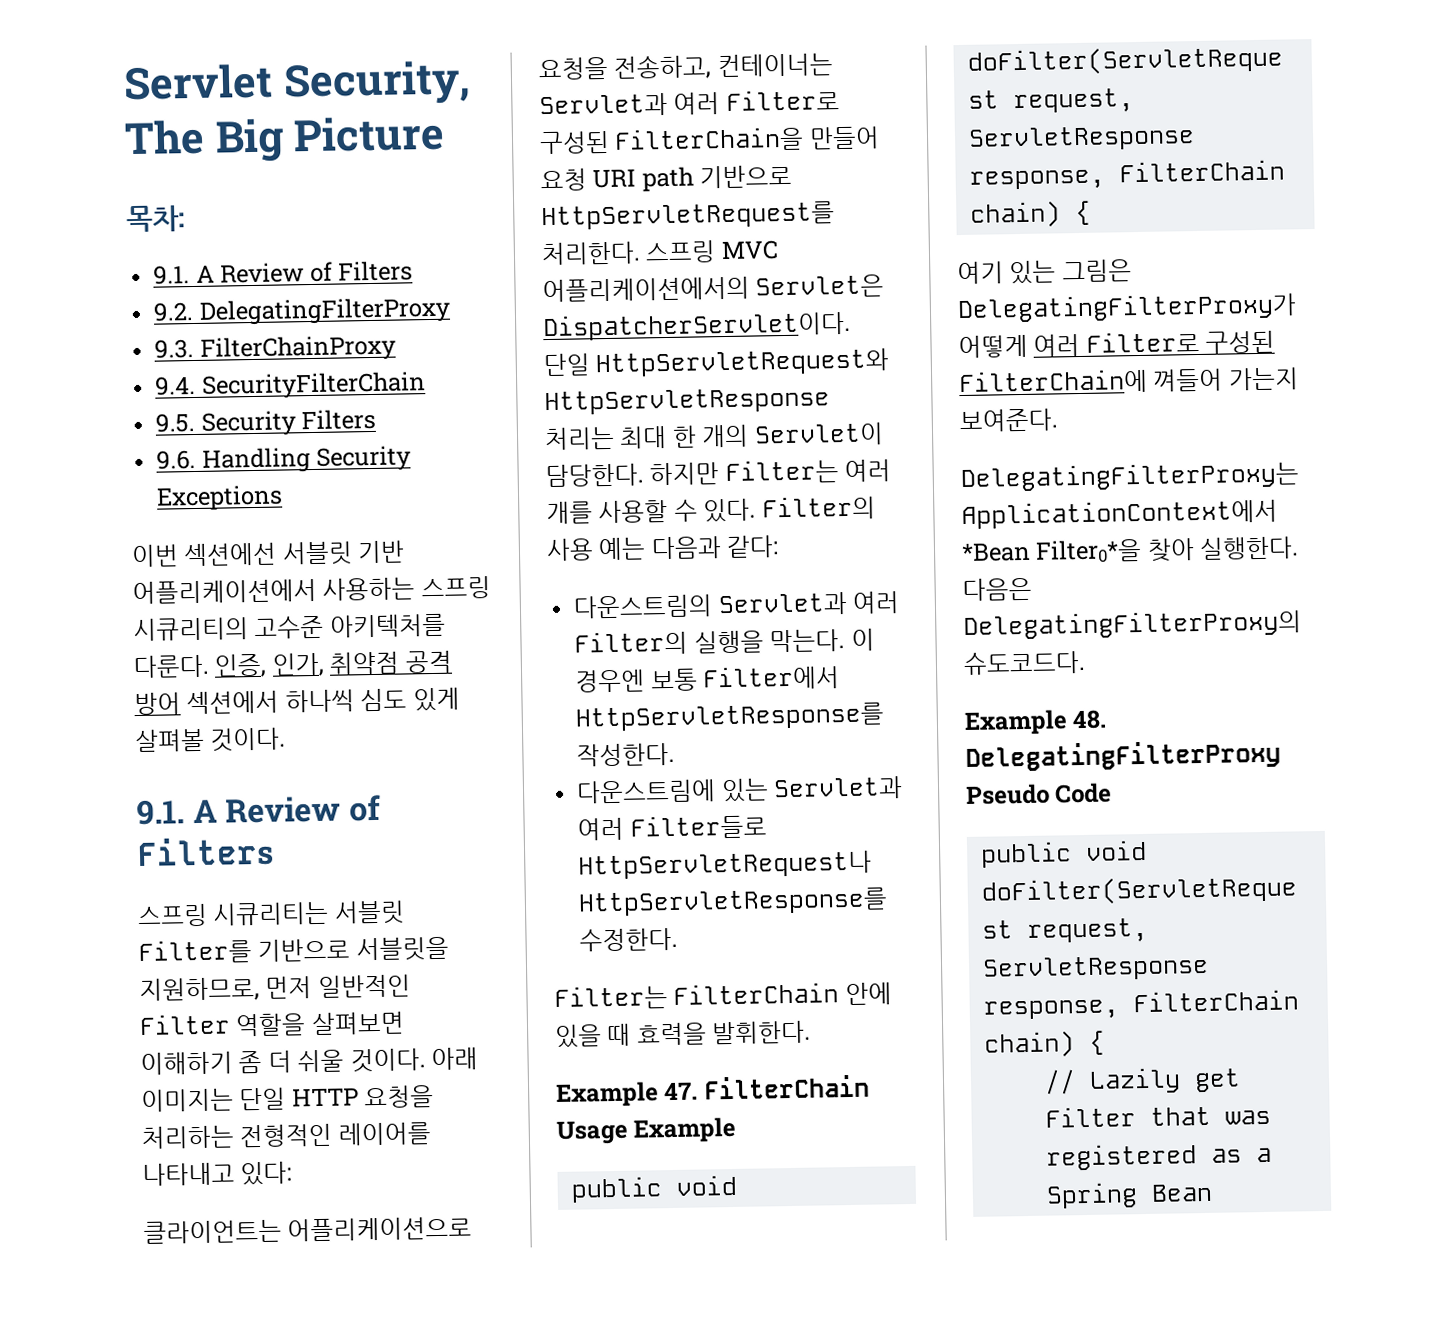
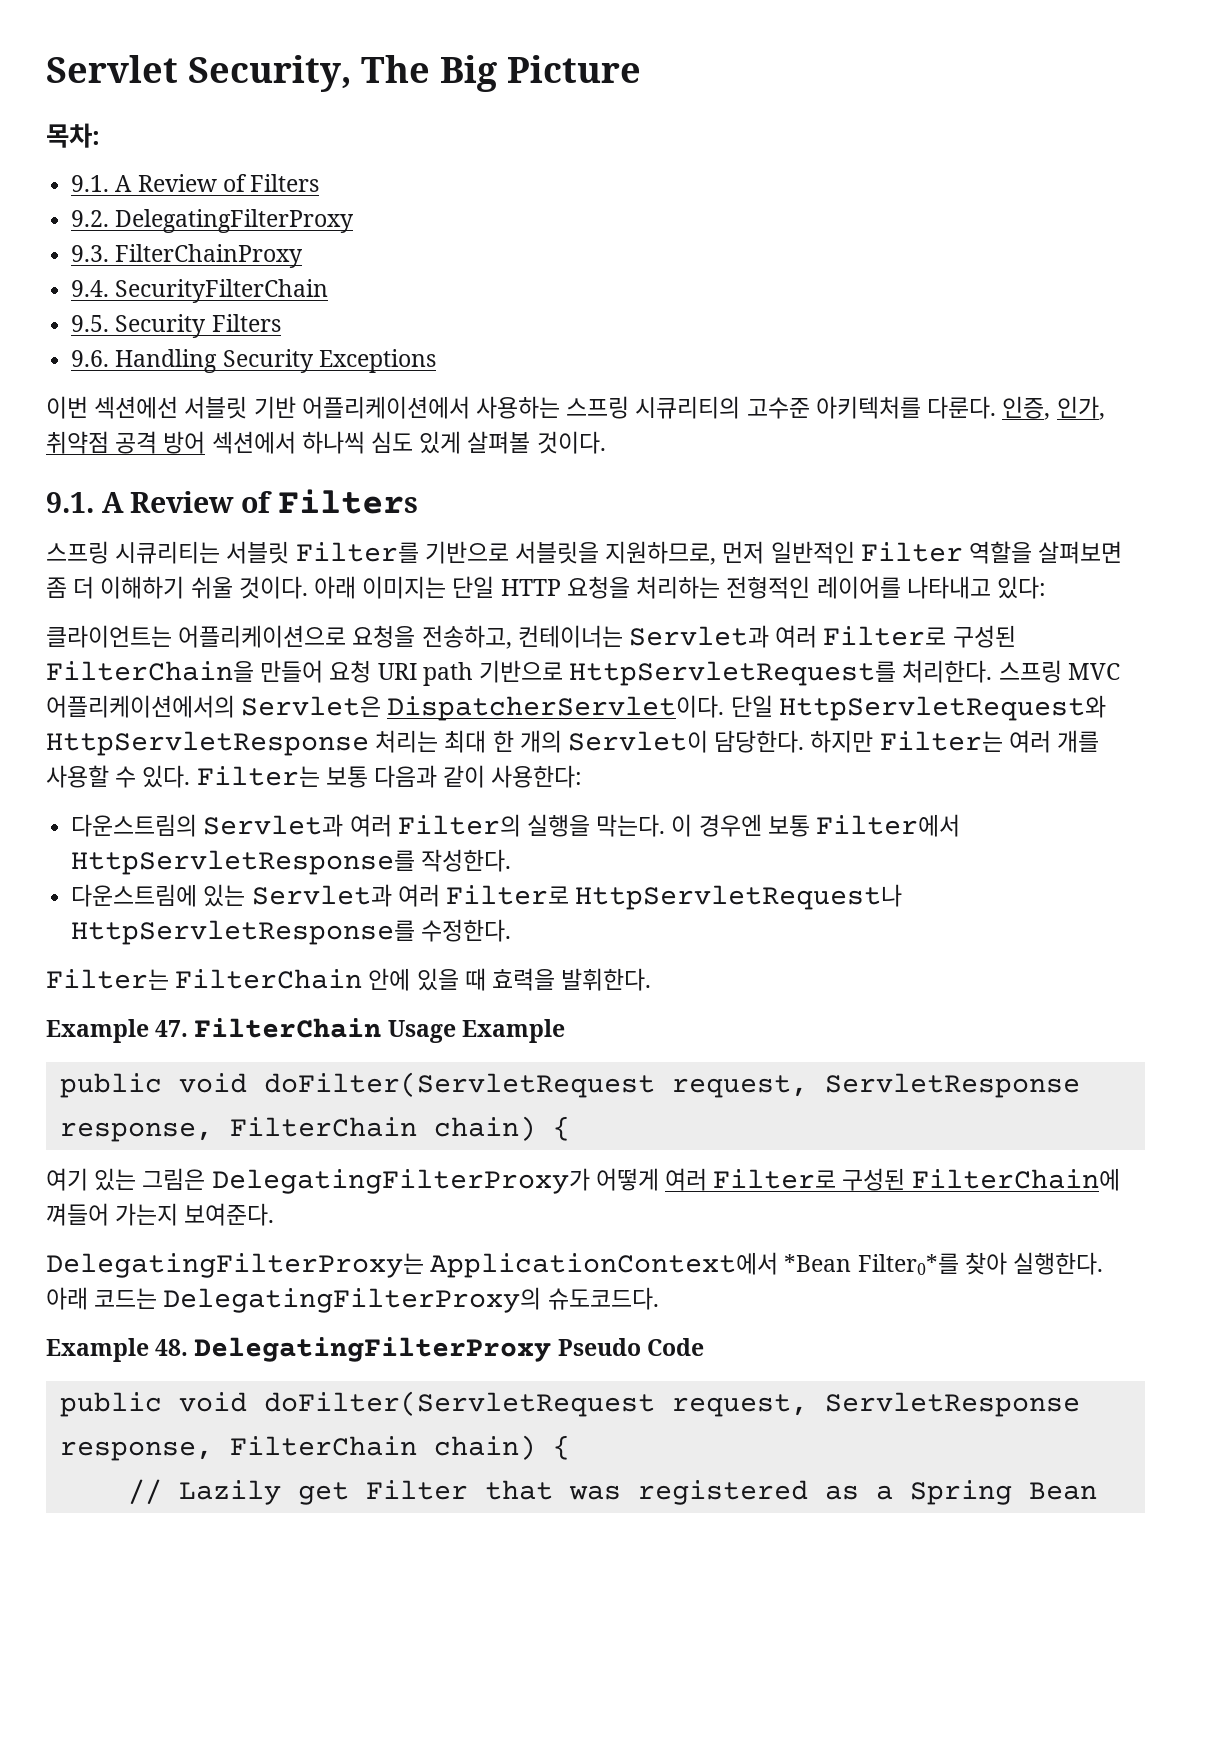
- 스프링 시큐리티는 서블릿 Filter를 기반으로 서블릿을 지원하므로, 먼저 일반적인 Filter 역할을 살펴보면 이해하기 좀 더 쉬울 것이다.
+ 스프링 시큐리티는 서블릿 Filter를 기반으로 서블릿을 지원하므로, 먼저 일반적인 Filter 역할을 살펴보면 좀 더 이해하기 쉬울 것이다.
- Filter의 사용 예는 다음과 같다:
+ Filter는 보통 다음과 같이 사용한다:
- 다운스트림에 있는 Servlet과 여러 Filter들로 HttpServletRequest나 HttpServletResponse를 수정한다.
+ 다운스트림에 있는 Servlet과 여러 Filter로 HttpServletRequest나 HttpServletResponse를 수정한다.
- DelegatingFilterProxy는 ApplicationContext에서 *Bean Filter0*을 찾아 실행한다.
+ DelegatingFilterProxy는 ApplicationContext에서 *Bean Filter0*를 찾아 실행한다.
- 다음은 DelegatingFilterProxy의 슈도코드다.
+ 아래 코드는 DelegatingFilterProxy의 슈도코드다.

